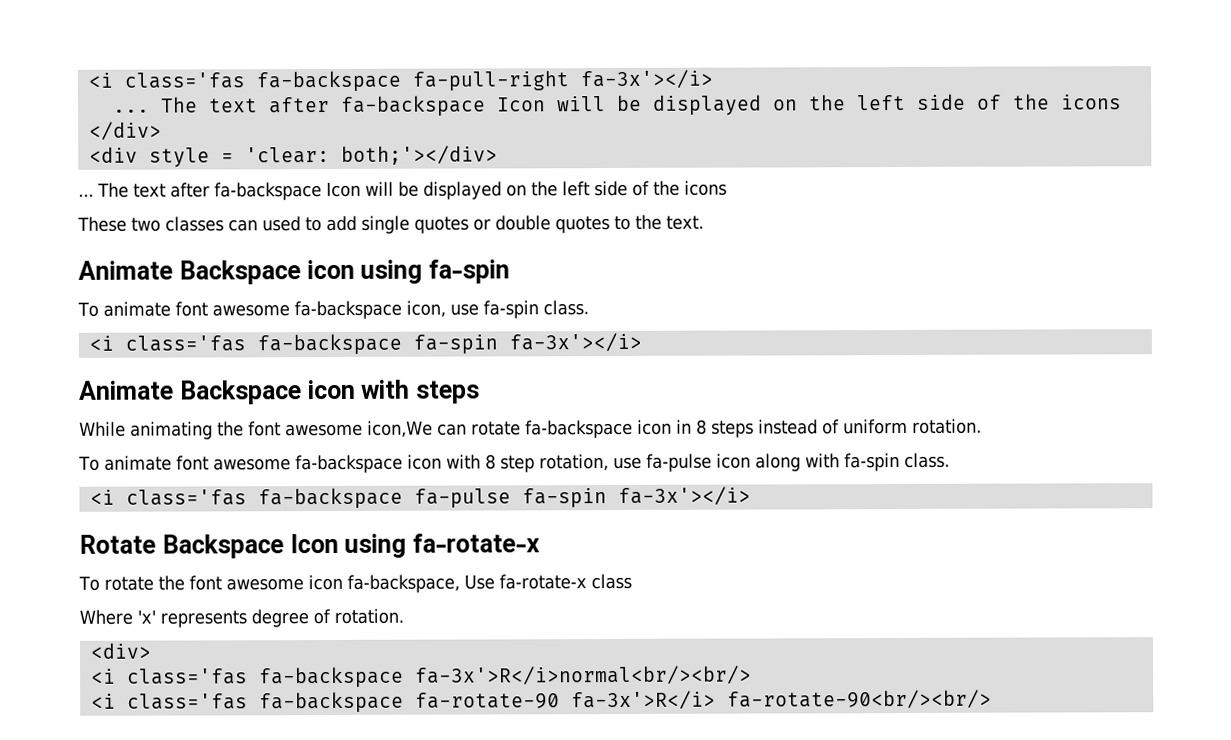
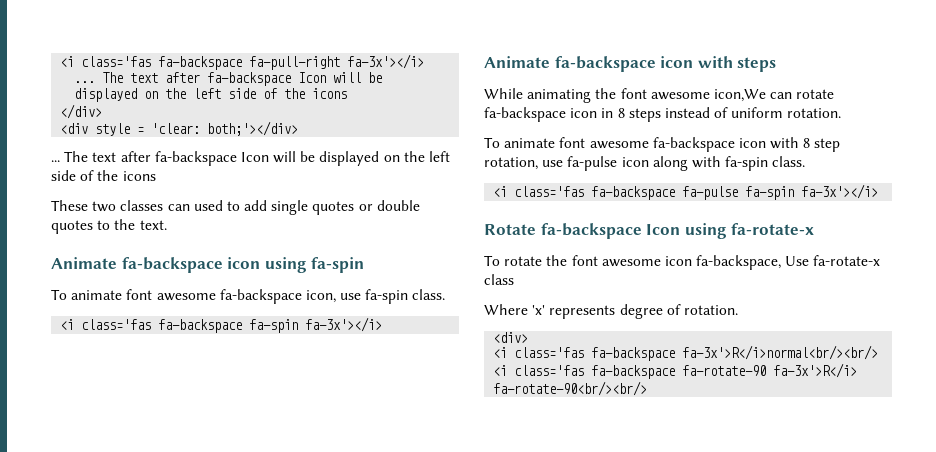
- Animate Backspace icon using fa-spin
+ Animate fa-backspace icon using fa-spin
- Animate Backspace icon with steps
+ Animate fa-backspace icon with steps
- Rotate Backspace Icon using fa-rotate-x
+ Rotate fa-backspace Icon using fa-rotate-x

